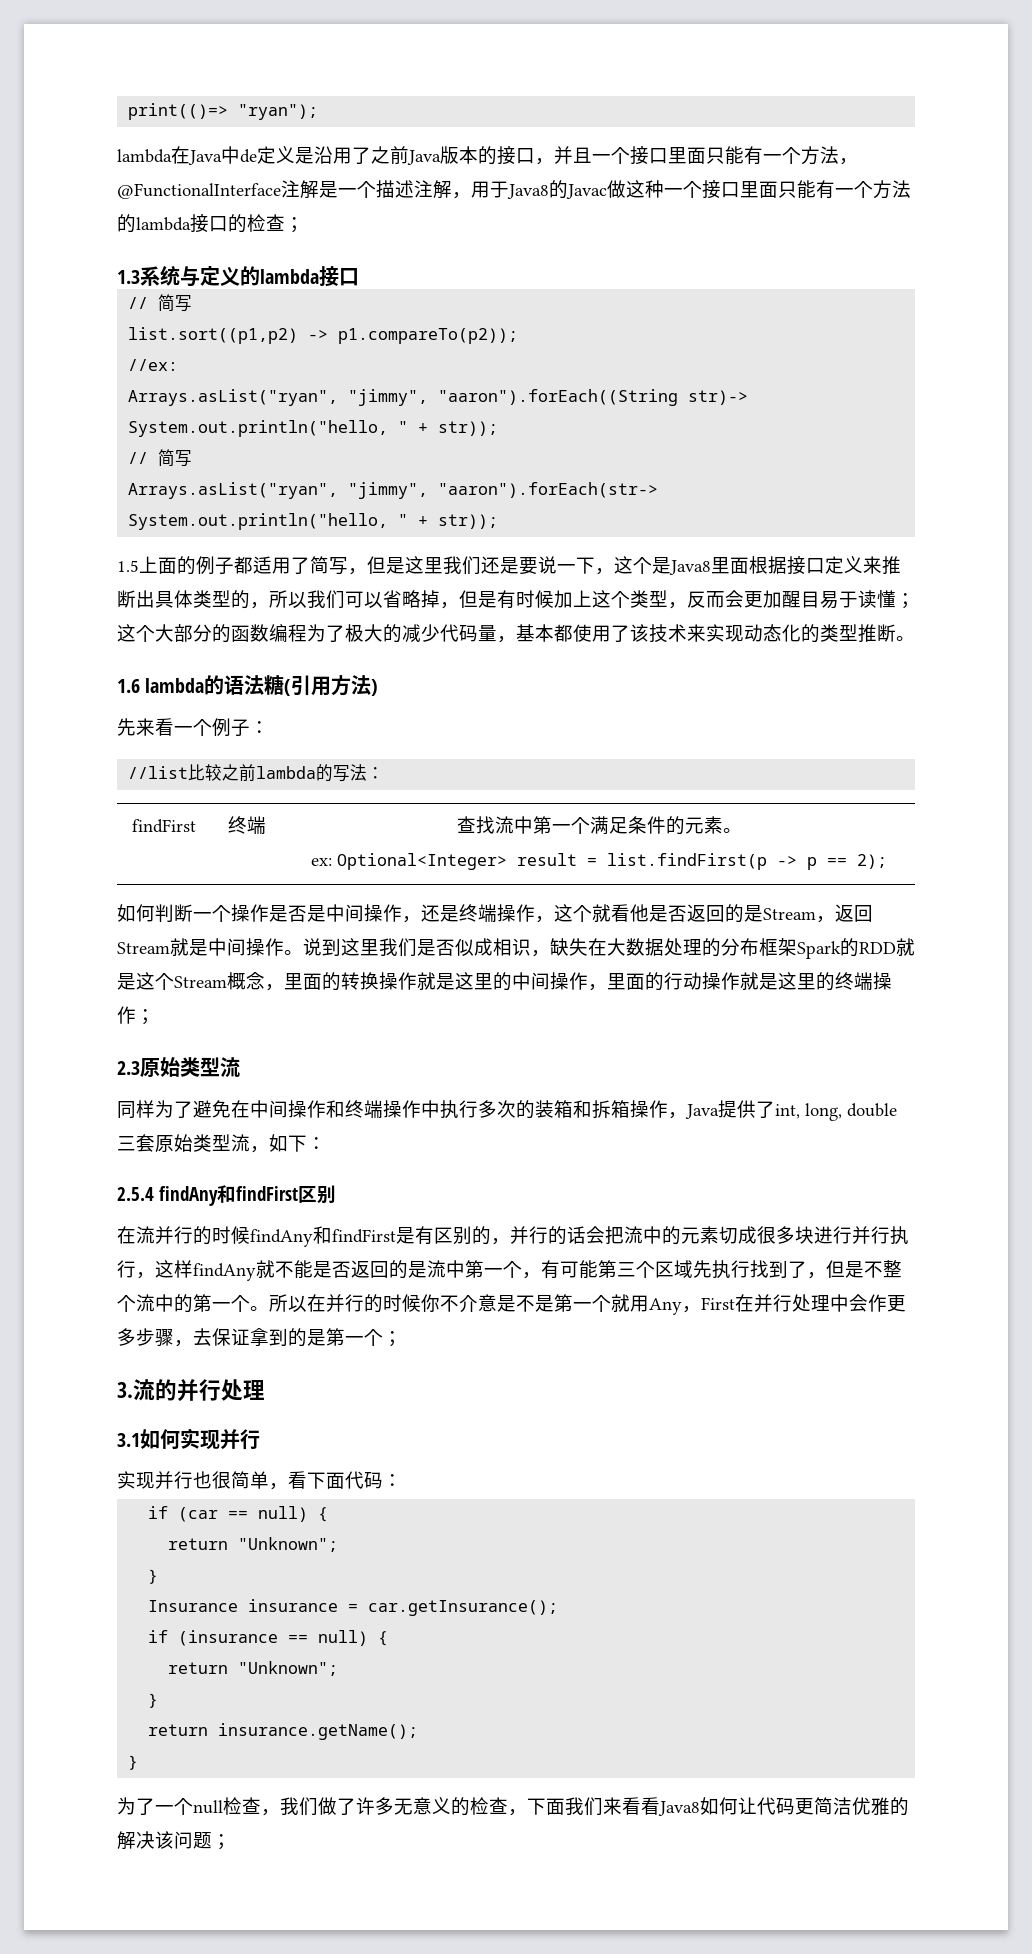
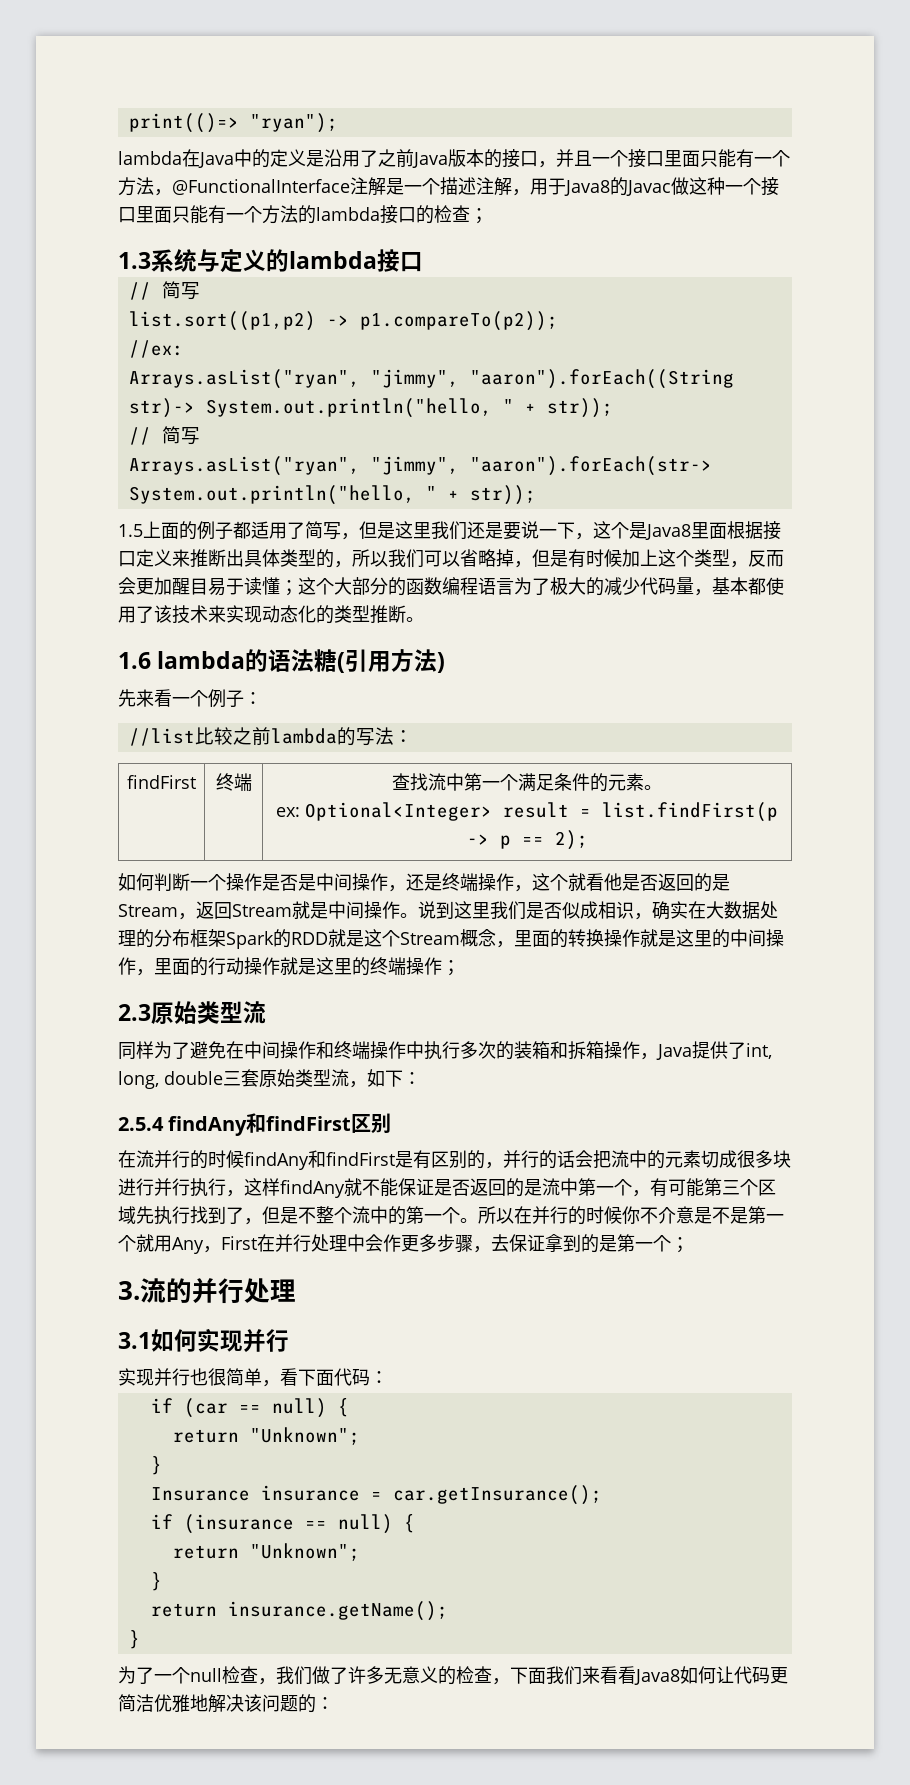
- lambda在Java中de定义是沿用了之前Java版本的接口，并且一个接口里面只能有一个方法，@FunctionalInterface注解是一个描述注解，用于Java8的Javac做这种一个接口里面只能有一个方法的lambda接口的检查；
+ lambda在Java中的定义是沿用了之前Java版本的接口，并且一个接口里面只能有一个方法，@FunctionalInterface注解是一个描述注解，用于Java8的Javac做这种一个接口里面只能有一个方法的lambda接口的检查；
- 这个大部分的函数编程为了极大的减少代码量，基本都使用了该技术来实现动态化的类型推断。
+ 这个大部分的函数编程语言为了极大的减少代码量，基本都使用了该技术来实现动态化的类型推断。
- 说到这里我们是否似成相识，缺失在大数据处理的分布框架Spark的RDD就是这个Stream概念，里面的转换操作就是这里的中间操作，里面的行动操作就是这里的终端操作；
+ 说到这里我们是否似成相识，确实在大数据处理的分布框架Spark的RDD就是这个Stream概念，里面的转换操作就是这里的中间操作，里面的行动操作就是这里的终端操作；
- 在流并行的时候findAny和findFirst是有区别的，并行的话会把流中的元素切成很多块进行并行执行，这样findAny就不能是否返回的是流中第一个，有可能第三个区域先执行找到了，但是不整个流中的第一个。
+ 在流并行的时候findAny和findFirst是有区别的，并行的话会把流中的元素切成很多块进行并行执行，这样findAny就不能保证是否返回的是流中第一个，有可能第三个区域先执行找到了，但是不整个流中的第一个。
- 为了一个null检查，我们做了许多无意义的检查，下面我们来看看Java8如何让代码更简洁优雅的解决该问题；
+ 为了一个null检查，我们做了许多无意义的检查，下面我们来看看Java8如何让代码更简洁优雅地解决该问题的：

